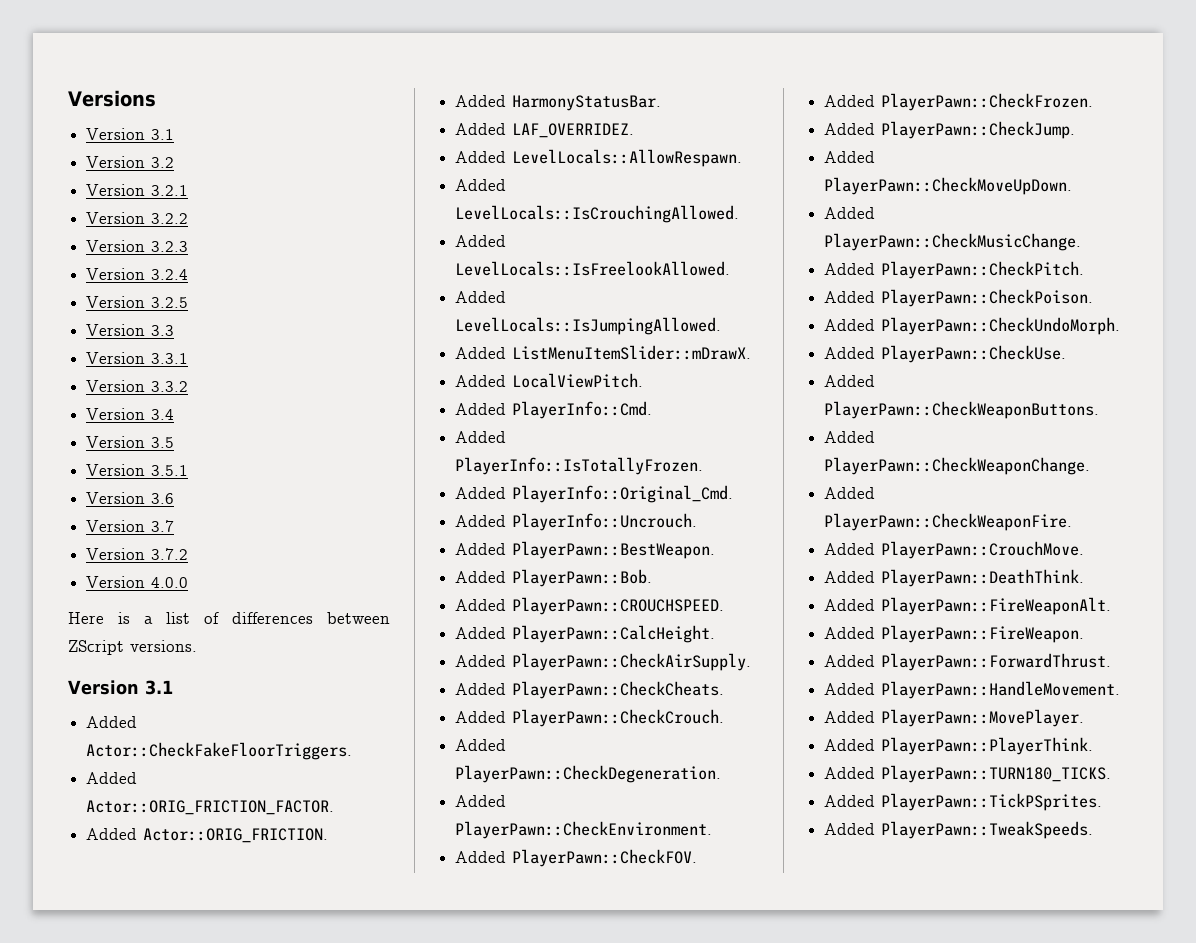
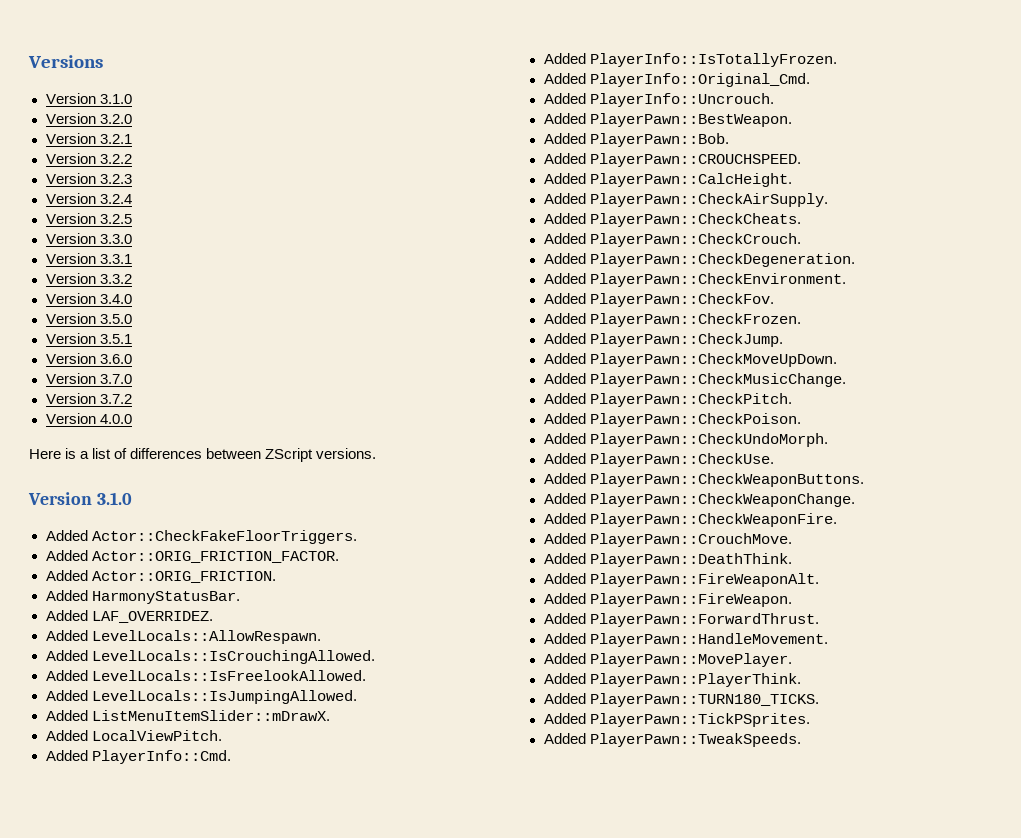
  Versions
- Version 3.1
- Version 3.2
+ Version 3.1.0
+ Version 3.2.0
- Version 3.3
+ Version 3.3.0
- Version 3.4
- Version 3.5
+ Version 3.4.0
+ Version 3.5.0
- Version 3.6
- Version 3.7
+ Version 3.6.0
+ Version 3.7.0
  Here is a list of differences between ZScript versions.
- Version 3.1
+ Version 3.1.0
- Added PlayerPawn::CheckFOV.
+ Added PlayerPawn::CheckFov.

